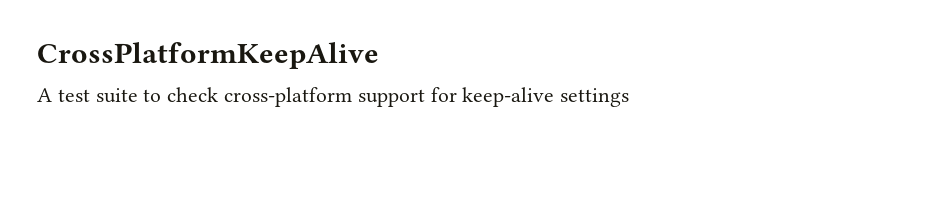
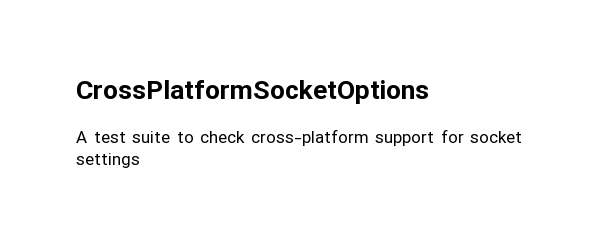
- CrossPlatformKeepAlive
+ CrossPlatformSocketOptions
- A test suite to check cross-platform support for keep-alive settings
+ A test suite to check cross-platform support for socket settings

